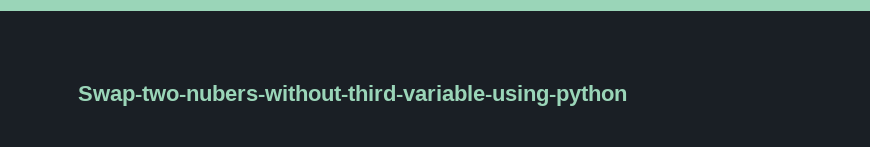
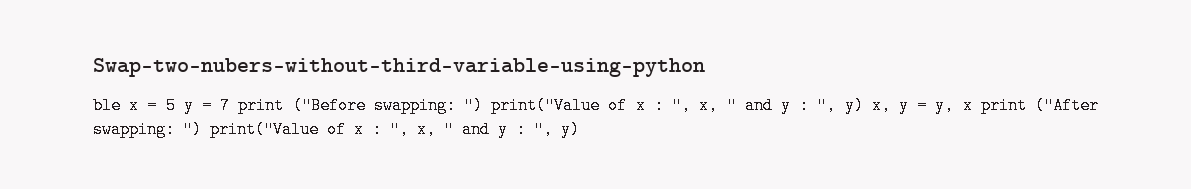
+ ble x = 5 y = 7 print ("Before swapping: ") print("Value of x : ", x, " and y : ", y) x, y = y, x print ("After swapping: ") print("Value of x : ", x, " and y : ", y)

